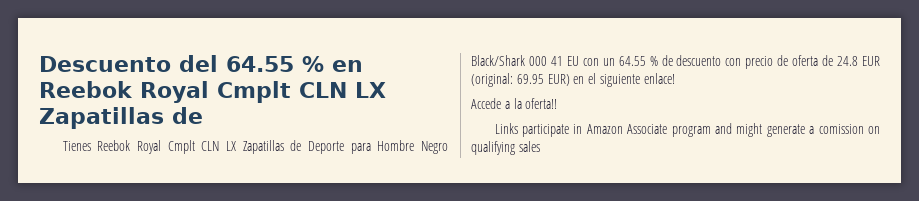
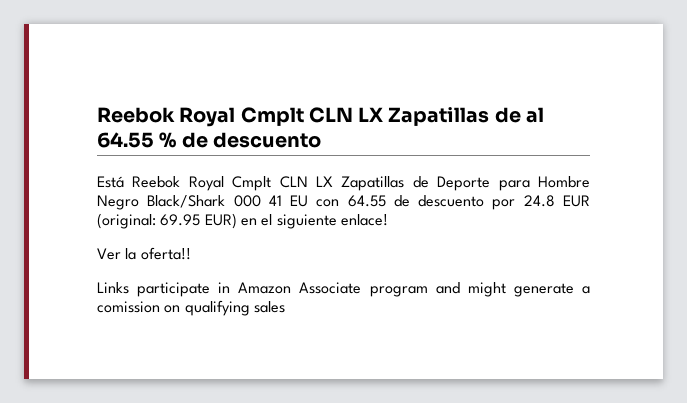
- Descuento del 64.55 % en Reebok Royal Cmplt CLN LX Zapatillas de
- Tienes Reebok Royal Cmplt CLN LX Zapatillas de Deporte para Hombre Negro Black/Shark 000 41 EU con un 64.55 % de descuento con precio de oferta de 24.8 EUR (original: 69.95 EUR) en el siguiente enlace!
+ Reebok Royal Cmplt CLN LX Zapatillas de al 64.55 % de descuento
+ Está Reebok Royal Cmplt CLN LX Zapatillas de Deporte para Hombre Negro Black/Shark 000 41 EU con 64.55 de descuento por 24.8 EUR (original: 69.95 EUR) en el siguiente enlace!
- Accede a la oferta!!
+ Ver la oferta!!

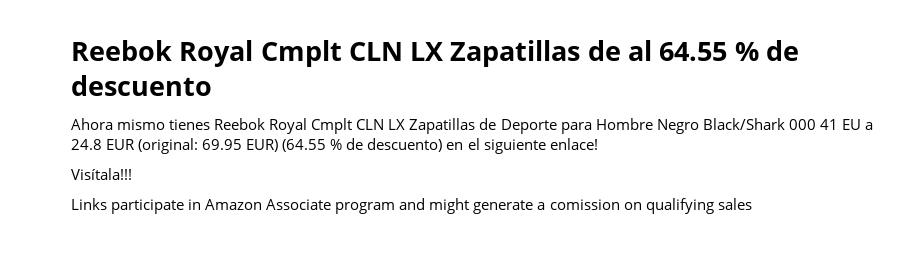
- Está Reebok Royal Cmplt CLN LX Zapatillas de Deporte para Hombre Negro Black/Shark 000 41 EU con 64.55 de descuento por 24.8 EUR (original: 69.95 EUR) en el siguiente enlace!
+ Ahora mismo tienes Reebok Royal Cmplt CLN LX Zapatillas de Deporte para Hombre Negro Black/Shark 000 41 EU a 24.8 EUR (original: 69.95 EUR) (64.55 % de descuento) en el siguiente enlace!
- Ver la oferta!!
+ Visítala!!!

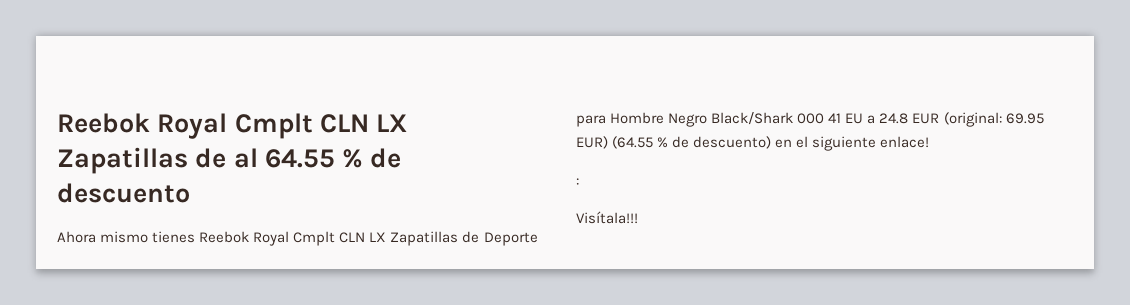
+ :
- Links participate in Amazon Associate program and might generate a comission on qualifying sales

